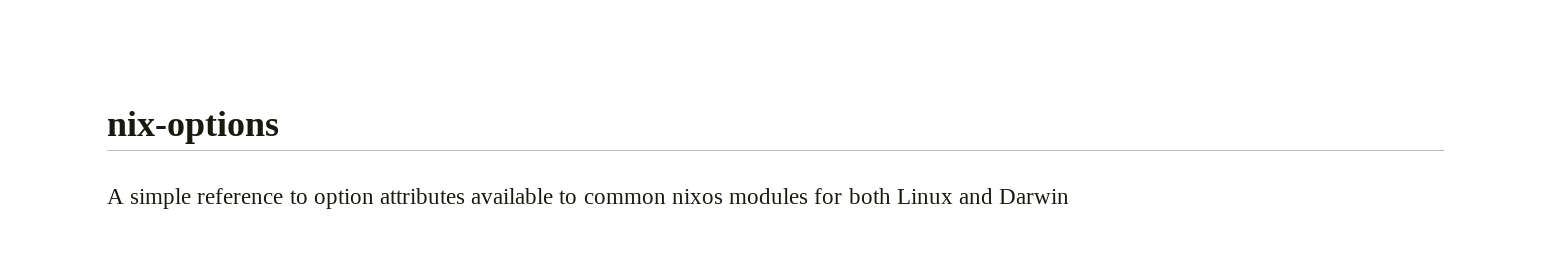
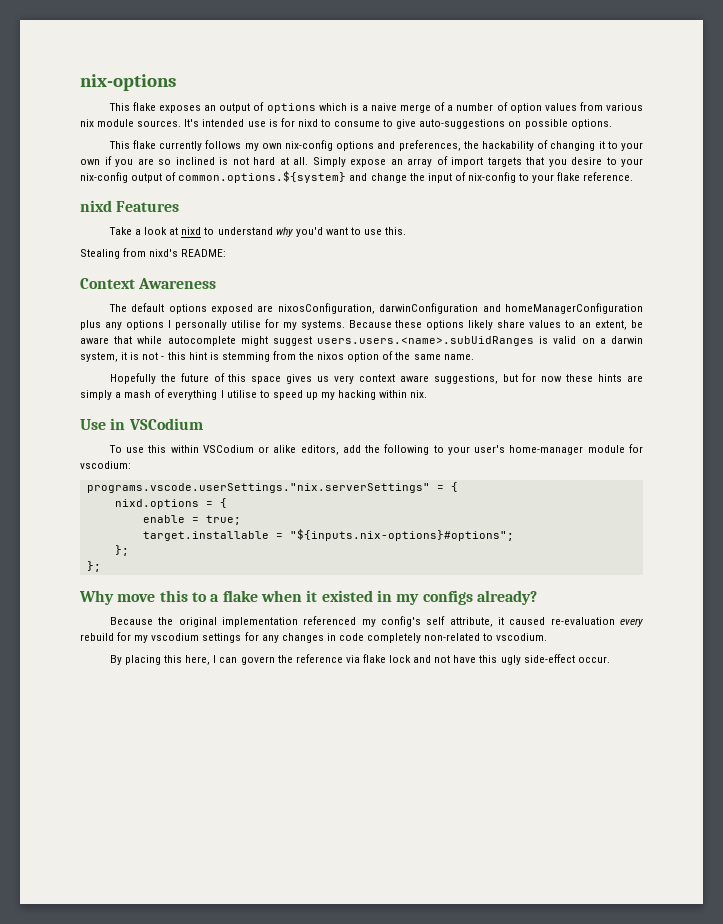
- A simple reference to option attributes available to common nixos modules for both Linux and Darwin
+ This flake exposes an output of options which is a naive merge of a number of option values from various nix module sources. It's intended use is for nixd to consume to give auto-suggestions on possible options.
+ This flake currently follows my own nix-config options and preferences, the hackability of changing it to your own if you are so inclined is not hard at all. Simply expose an array of import targets that you desire to your nix-config output of common.options.${system} and change the input of nix-config to your flake reference.
+ nixd Features
+ Take a look at nixd to understand why you'd want to use this.
+ Stealing from nixd's README:
+ Context Awareness
+ The default options exposed are nixosConfiguration, darwinConfiguration and homeManagerConfiguration plus any options I personally utilise for my systems. Because these options likely share values to an extent, be aware that while autocomplete might suggest users.users.<name>.subUidRanges is valid on a darwin system, it is not - this hint is stemming from the nixos option of the same name.
+ Hopefully the future of this space gives us very context aware suggestions, but for now these hints are simply a mash of everything I utilise to speed up my hacking within nix.
+ Use in VSCodium
+ To use this within VSCodium or alike editors, add the following to your user's home-manager module for vscodium:
+ programs.vscode.userSettings."nix.serverSettings" = {
+ nixd.options = {
+ enable = true;
+ target.installable = "${inputs.nix-options}#options";
+ };
+ };
+ Why move this to a flake when it existed in my configs already?
+ Because the original implementation referenced my config's self attribute, it caused re-evaluation every rebuild for my vscodium settings for any changes in code completely non-related to vscodium.
+ By placing this here, I can govern the reference via flake lock and not have this ugly side-effect occur.

